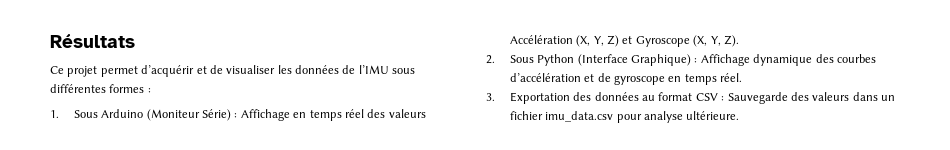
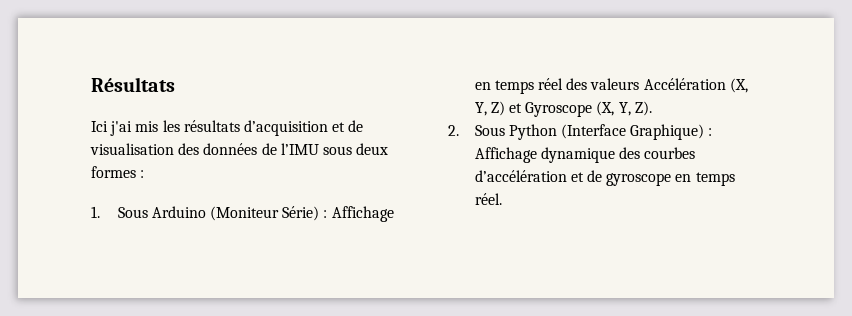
- Ce projet permet d’acquérir et de visualiser les données de l’IMU sous différentes formes :
+ Ici j'ai mis les résultats d’acquisition et de visualisation des données de l’IMU sous deux formes :
- 3. Exportation des données au format CSV : Sauvegarde des valeurs dans un fichier imu_data.csv pour analyse ultérieure.

